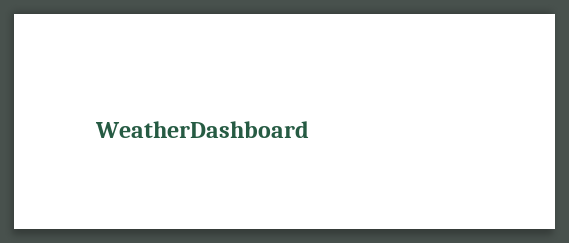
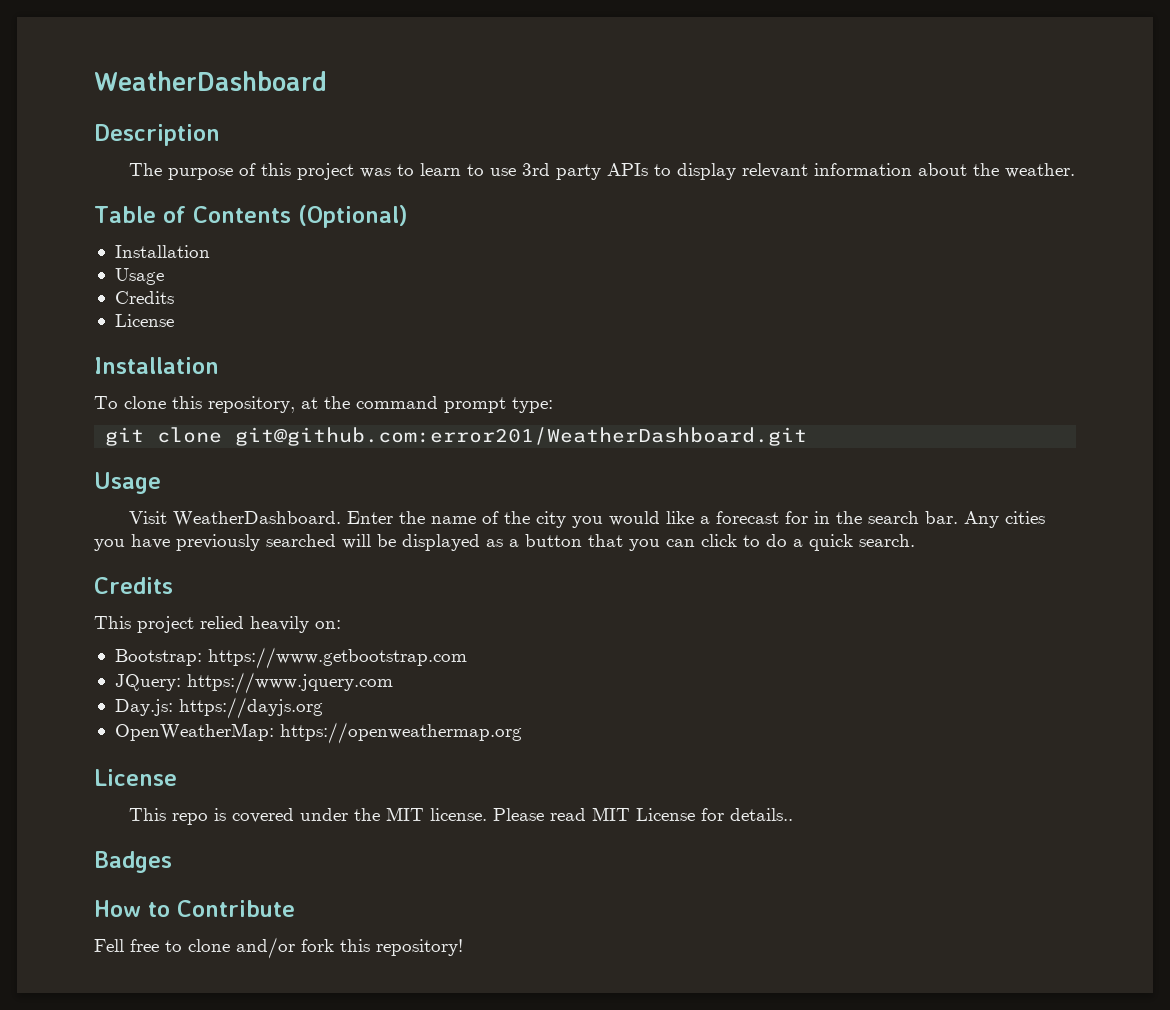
+ Description
+ The purpose of this project was to learn to use 3rd party APIs to display relevant information about the weather.
+ Table of Contents (Optional)
+ Installation
+ Usage
+ Credits
+ License
+ Installation
+ To clone this repository, at the command prompt type:
+ git clone git@github.com:error201/WeatherDashboard.git
+ Usage
+ Visit WeatherDashboard. Enter the name of the city you would like a forecast for in the search bar. Any cities you have previously searched will be displayed as a button that you can click to do a quick search.
+ Credits
+ This project relied heavily on:
+ Bootstrap: https://www.getbootstrap.com
+ JQuery: https://www.jquery.com
+ Day.js: https://dayjs.org
+ OpenWeatherMap: https://openweathermap.org
+ License
+ This repo is covered under the MIT license. Please read MIT License for details..
+ Badges
+ How to Contribute
+ Fell free to clone and/or fork this repository!

